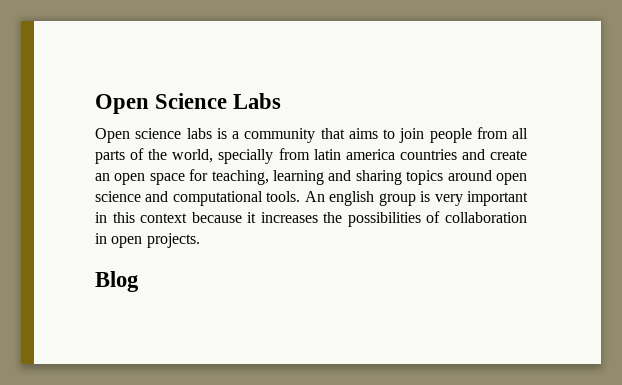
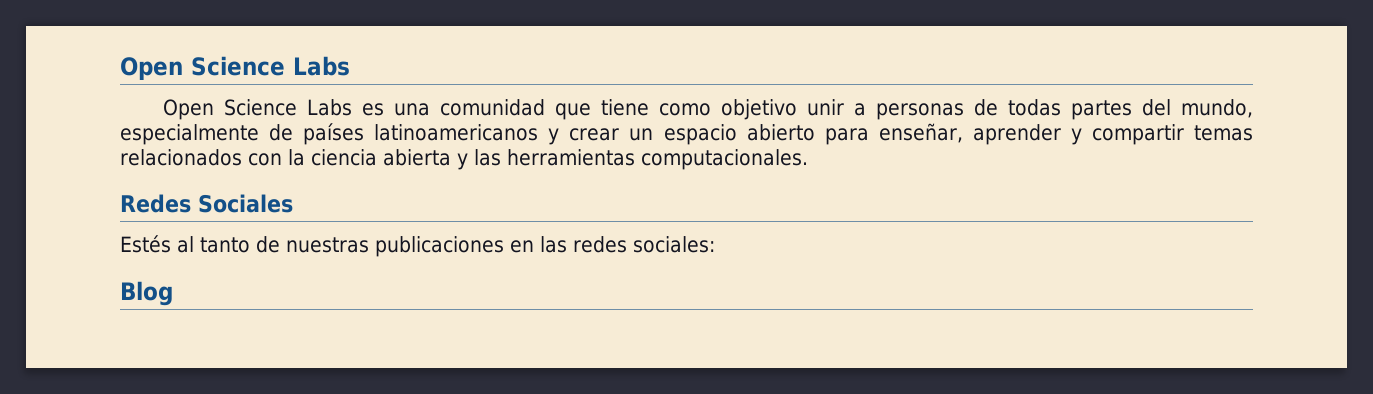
- Open science labs is a community that aims to join people from all parts of the world, specially from latin america countries and create an open space for teaching, learning and sharing topics around open science and computational tools. An english group is very important in this context because it increases the possibilities of collaboration in open projects.
+ Open Science Labs es una comunidad que tiene como objetivo unir a personas de todas partes del mundo, especialmente de países latinoamericanos y crear un espacio abierto para enseñar, aprender y compartir temas relacionados con la ciencia abierta y las herramientas computacionales.
+ Redes Sociales
+ Estés al tanto de nuestras publicaciones en las redes sociales:

